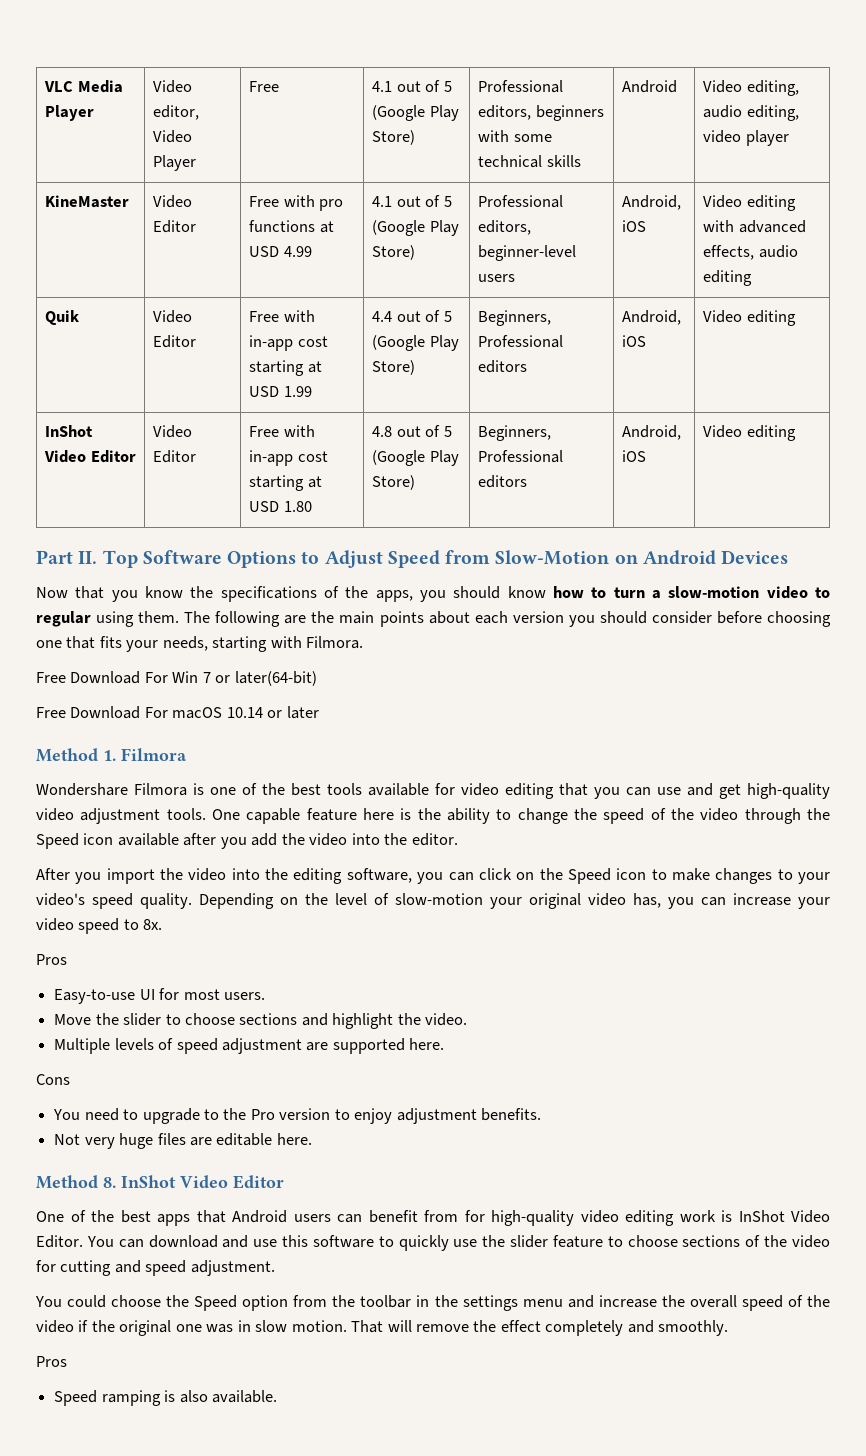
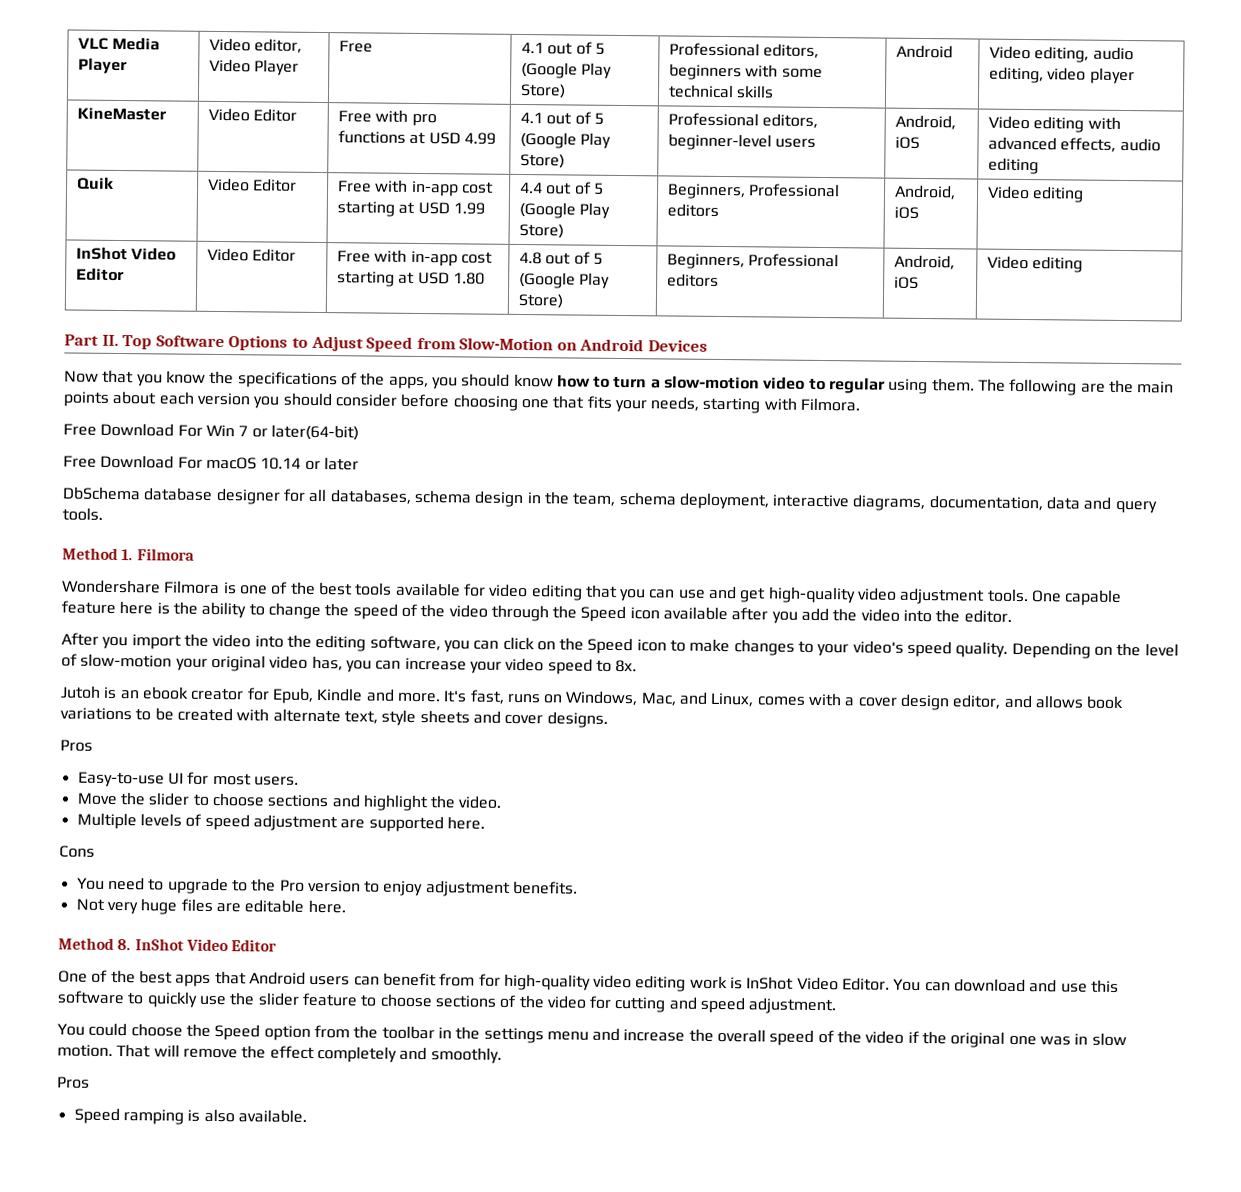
+ DbSchema database designer for all databases, schema design in the team, schema deployment, interactive diagrams, documentation, data and query tools.
+ Jutoh is an ebook creator for Epub, Kindle and more. It's fast, runs on Windows, Mac, and Linux, comes with a cover design editor, and allows book variations to be created with alternate text, style sheets and cover designs.

